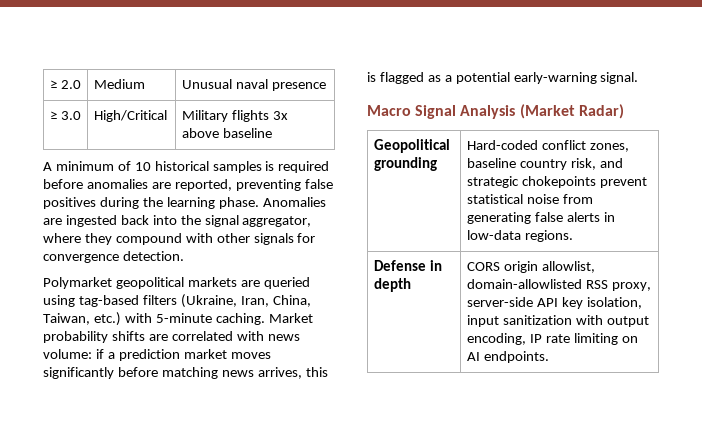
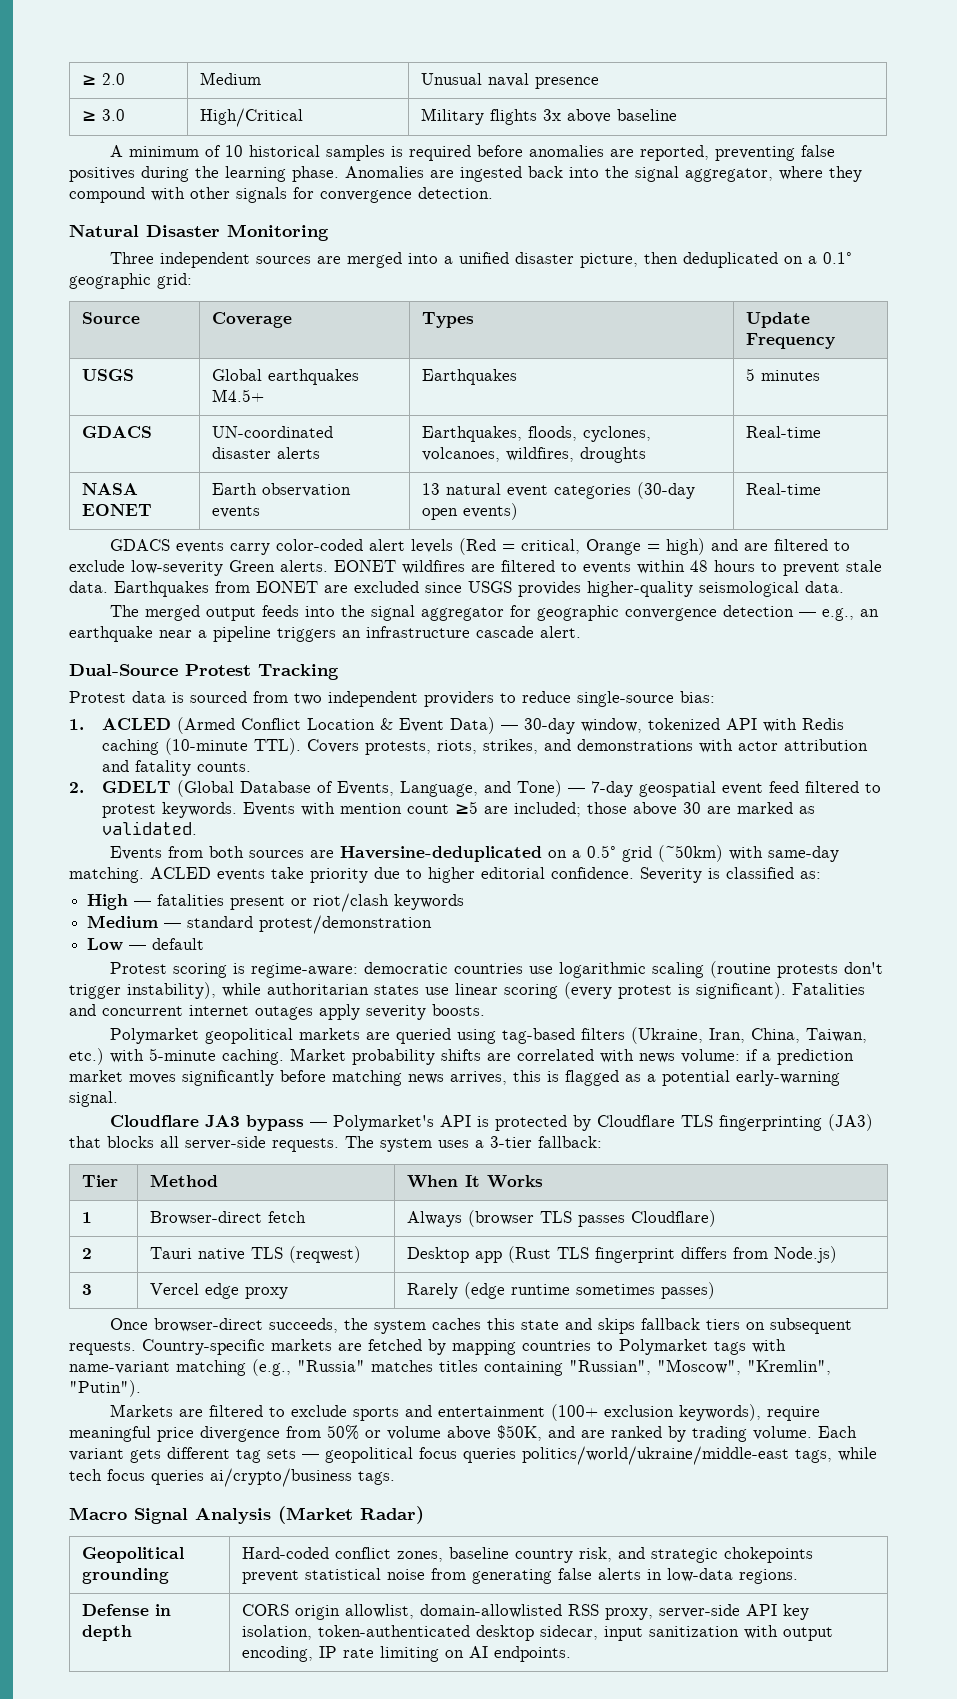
+ Natural Disaster Monitoring
+ Three independent sources are merged into a unified disaster picture, then deduplicated on a 0.1° geographic grid:
+ Source | Coverage | Types | Update Frequency
+ USGS | Global earthquakes M4.5+ | Earthquakes | 5 minutes
+ GDACS | UN-coordinated disaster alerts | Earthquakes, floods, cyclones, volcanoes, wildfires, droughts | Real-time
+ NASA EONET | Earth observation events | 13 natural event categories (30-day open events) | Real-time
+ GDACS events carry color-coded alert levels (Red = critical, Orange = high) and are filtered to exclude low-severity Green alerts. EONET wildfires are filtered to events within 48 hours to prevent stale data. Earthquakes from EONET are excluded since USGS provides higher-quality seismological data.
+ The merged output feeds into the signal aggregator for geographic convergence detection — e.g., an earthquake near a pipeline triggers an infrastructure cascade alert.
+ Dual-Source Protest Tracking
+ Protest data is sourced from two independent providers to reduce single-source bias:
+ 1. ACLED (Armed Conflict Location & Event Data) — 30-day window, tokenized API with Redis caching (10-minute TTL). Covers protests, riots, strikes, and demonstrations with actor attribution and fatality counts.
+ 2. GDELT (Global Database of Events, Language, and Tone) — 7-day geospatial event feed filtered to protest keywords. Events with mention count ≥5 are included; those above 30 are marked as validated.
+ Events from both sources are Haversine-deduplicated on a 0.5° grid (~50km) with same-day matching. ACLED events take priority due to higher editorial confidence. Severity is classified as:
+ High — fatalities present or riot/clash keywords
+ Medium — standard protest/demonstration
+ Low — default
+ Protest scoring is regime-aware: democratic countries use logarithmic scaling (routine protests don't trigger instability), while authoritarian states use linear scoring (every protest is significant). Fatalities and concurrent internet outages apply severity boosts.
+ Cloudflare JA3 bypass — Polymarket's API is protected by Cloudflare TLS fingerprinting (JA3) that blocks all server-side requests. The system uses a 3-tier fallback:
+ Tier | Method | When It Works
+ 1 | Browser-direct fetch | Always (browser TLS passes Cloudflare)
+ 2 | Tauri native TLS (reqwest) | Desktop app (Rust TLS fingerprint differs from Node.js)
+ 3 | Vercel edge proxy | Rarely (edge runtime sometimes passes)
+ Once browser-direct succeeds, the system caches this state and skips fallback tiers on subsequent requests. Country-specific markets are fetched by mapping countries to Polymarket tags with name-variant matching (e.g., "Russia" matches titles containing "Russian", "Moscow", "Kremlin", "Putin").
+ Markets are filtered to exclude sports and entertainment (100+ exclusion keywords), require meaningful price divergence from 50% or volume above $50K, and are ranked by trading volume. Each variant gets different tag sets — geopolitical focus queries politics/world/ukraine/middle-east tags, while tech focus queries ai/crypto/business tags.
- Defense in depth | CORS origin allowlist, domain-allowlisted RSS proxy, server-side API key isolation, input sanitization with output encoding, IP rate limiting on AI endpoints.
+ Defense in depth | CORS origin allowlist, domain-allowlisted RSS proxy, server-side API key isolation, token-authenticated desktop sidecar, input sanitization with output encoding, IP rate limiting on AI endpoints.

